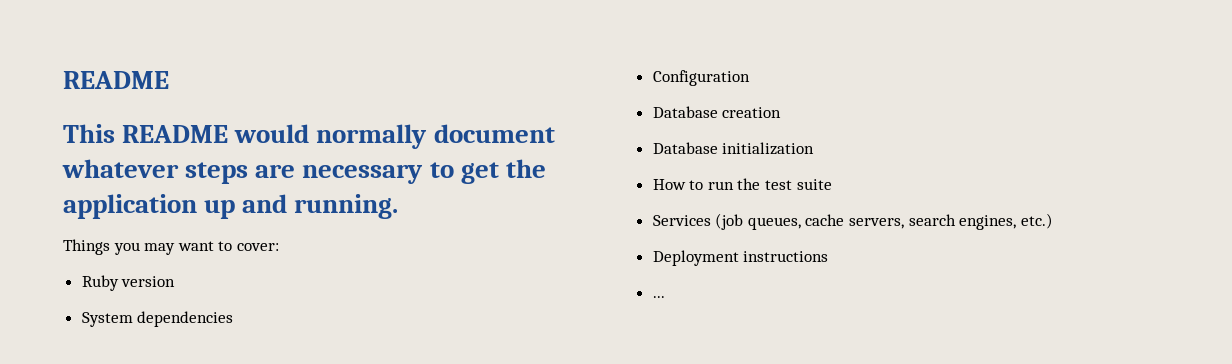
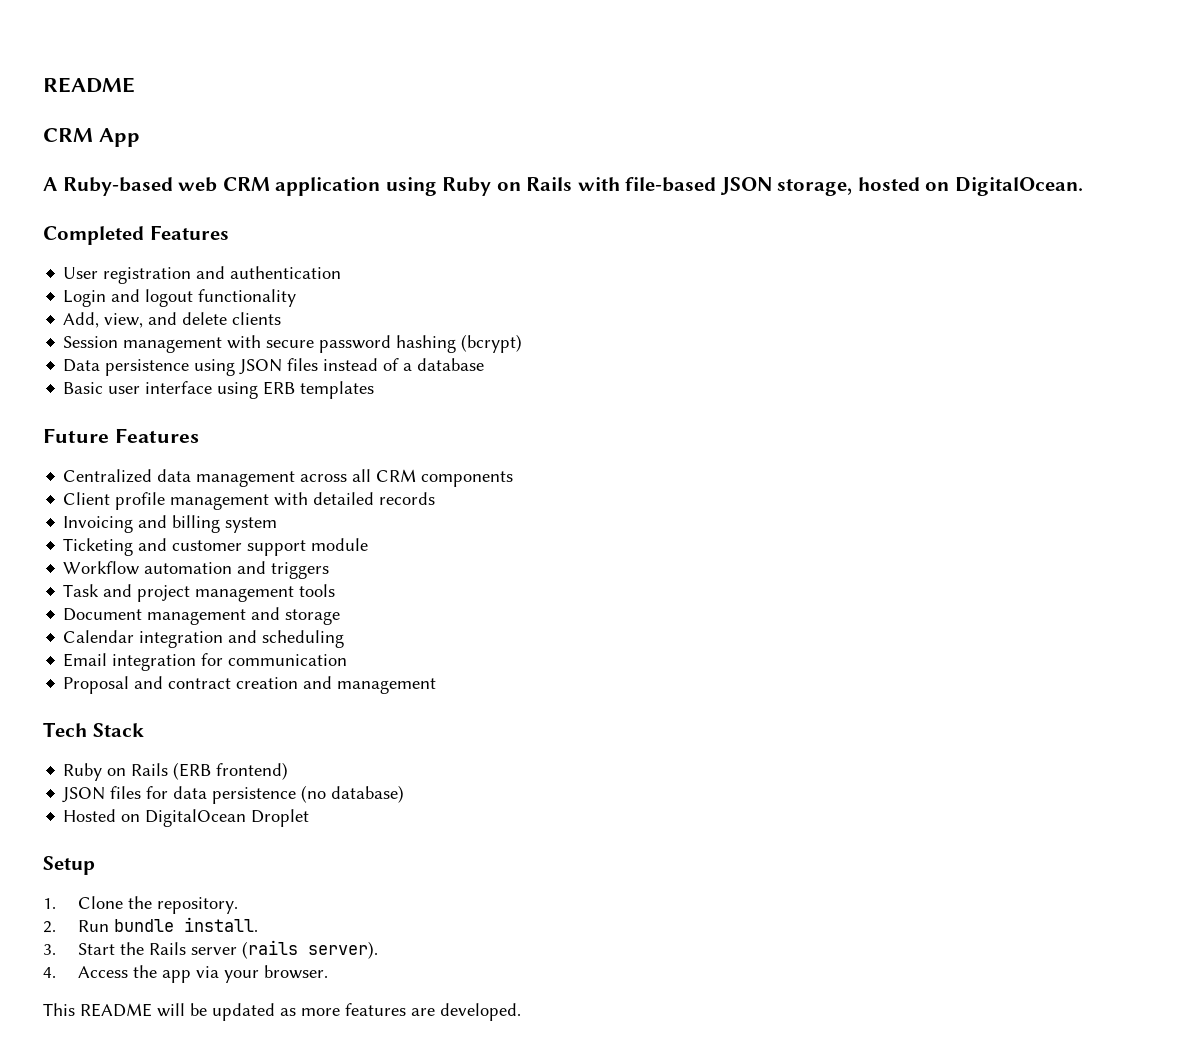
- This README would normally document whatever steps are necessary to get the application up and running.
- Things you may want to cover:
- Ruby version
- System dependencies
- Configuration
- Database creation
- Database initialization
- How to run the test suite
- Services (job queues, cache servers, search engines, etc.)
- Deployment instructions
- ...
+ CRM App
+ A Ruby-based web CRM application using Ruby on Rails with file-based JSON storage, hosted on DigitalOcean.
+ Completed Features
+ User registration and authentication
+ Login and logout functionality
+ Add, view, and delete clients
+ Session management with secure password hashing (bcrypt)
+ Data persistence using JSON files instead of a database
+ Basic user interface using ERB templates
+ Future Features
+ Centralized data management across all CRM components
+ Client profile management with detailed records
+ Invoicing and billing system
+ Ticketing and customer support module
+ Workflow automation and triggers
+ Task and project management tools
+ Document management and storage
+ Calendar integration and scheduling
+ Email integration for communication
+ Proposal and contract creation and management
+ Tech Stack
+ Ruby on Rails (ERB frontend)
+ JSON files for data persistence (no database)
+ Hosted on DigitalOcean Droplet
+ Setup
+ 1. Clone the repository.
+ 2. Run bundle install.
+ 3. Start the Rails server (rails server).
+ 4. Access the app via your browser.
+ This README will be updated as more features are developed.

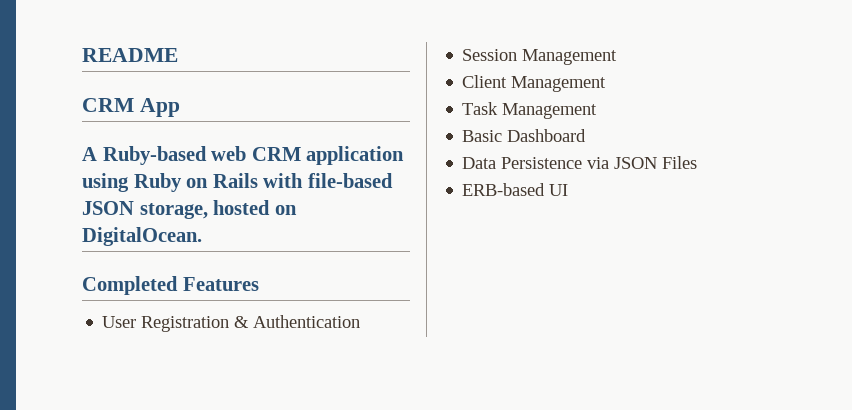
- User registration and authentication
- Login and logout functionality
- Add, view, and delete clients
- Session management with secure password hashing (bcrypt)
- Data persistence using JSON files instead of a database
- Basic user interface using ERB templates
- Future Features
- Centralized data management across all CRM components
- Client profile management with detailed records
- Invoicing and billing system
- Ticketing and customer support module
- Workflow automation and triggers
- Task and project management tools
- Document management and storage
- Calendar integration and scheduling
- Email integration for communication
- Proposal and contract creation and management
- Tech Stack
- Ruby on Rails (ERB frontend)
- JSON files for data persistence (no database)
- Hosted on DigitalOcean Droplet
- Setup
- 1. Clone the repository.
- 2. Run bundle install.
- 3. Start the Rails server (rails server).
- 4. Access the app via your browser.
- This README will be updated as more features are developed.
+ User Registration & Authentication
+ Session Management
+ Client Management
+ Task Management
+ Basic Dashboard
+ Data Persistence via JSON Files
+ ERB-based UI

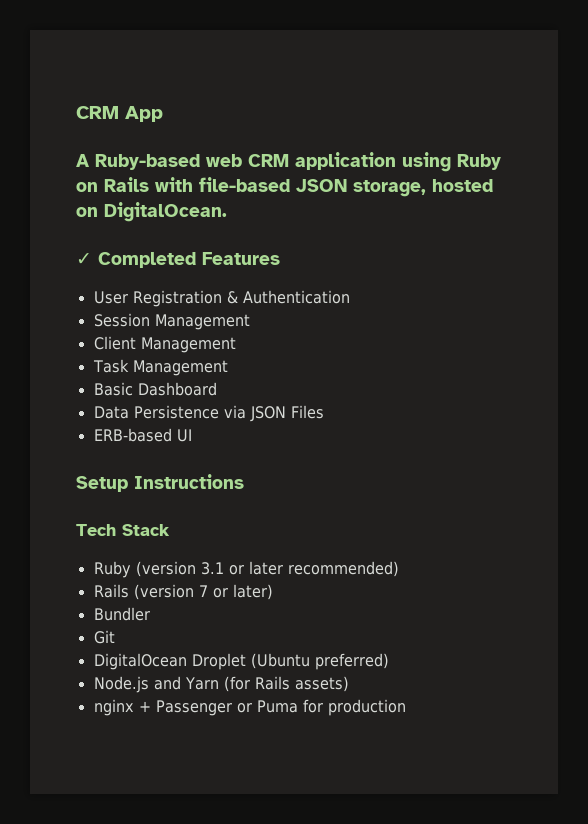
- README
- Completed Features
+ ✓ Completed Features
+ Setup Instructions
+ Tech Stack
+ Ruby (version 3.1 or later recommended)
+ Rails (version 7 or later)
+ Bundler
+ Git
+ DigitalOcean Droplet (Ubuntu preferred)
+ Node.js and Yarn (for Rails assets)
+ nginx + Passenger or Puma for production

